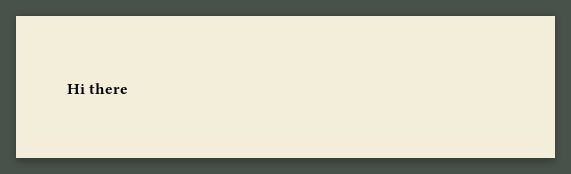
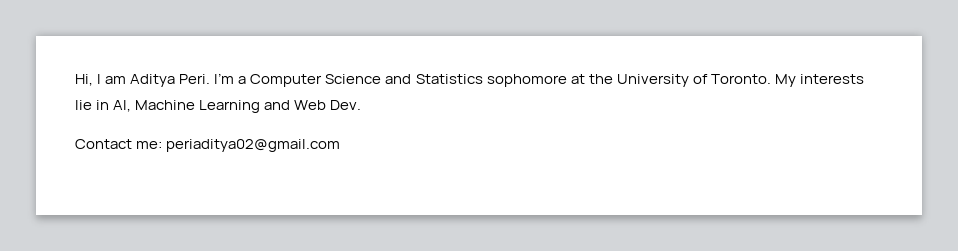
- Hi there
+ Hi, I am Aditya Peri. I’m a Computer Science and Statistics sophomore at the University of Toronto. My interests lie in AI, Machine Learning and Web Dev.
+ Contact me: periaditya02@gmail.com

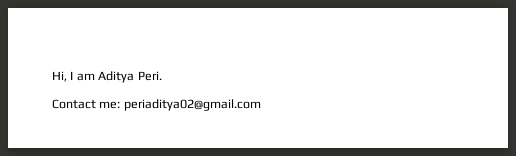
- I’m a Computer Science and Statistics sophomore at the University of Toronto. My interests lie in AI, Machine Learning and Web Dev.

